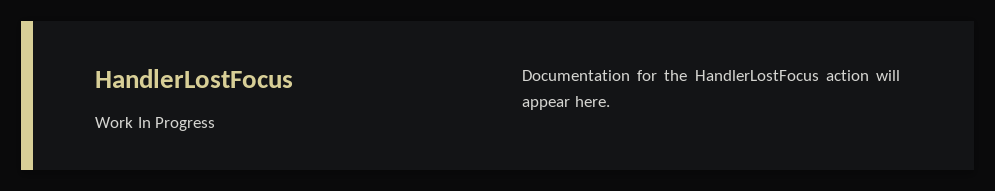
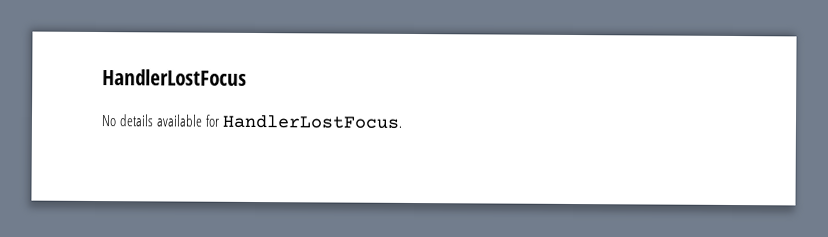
- Work In Progress
- Documentation for the HandlerLostFocus action will appear here.
+ No details available for HandlerLostFocus.

